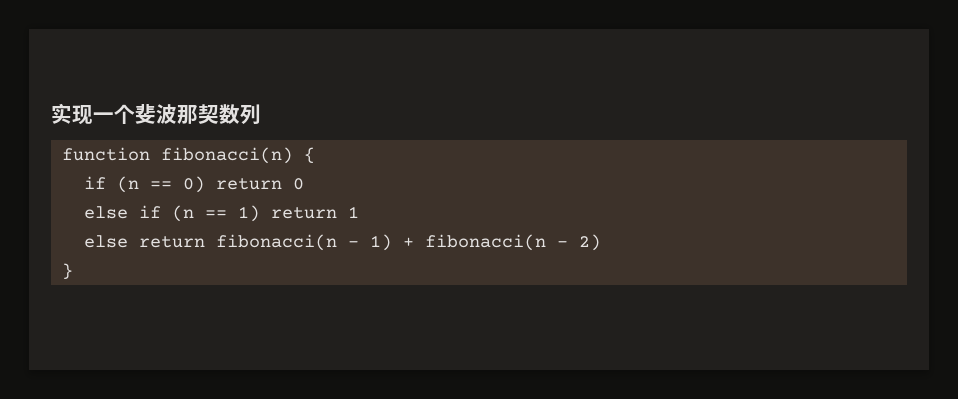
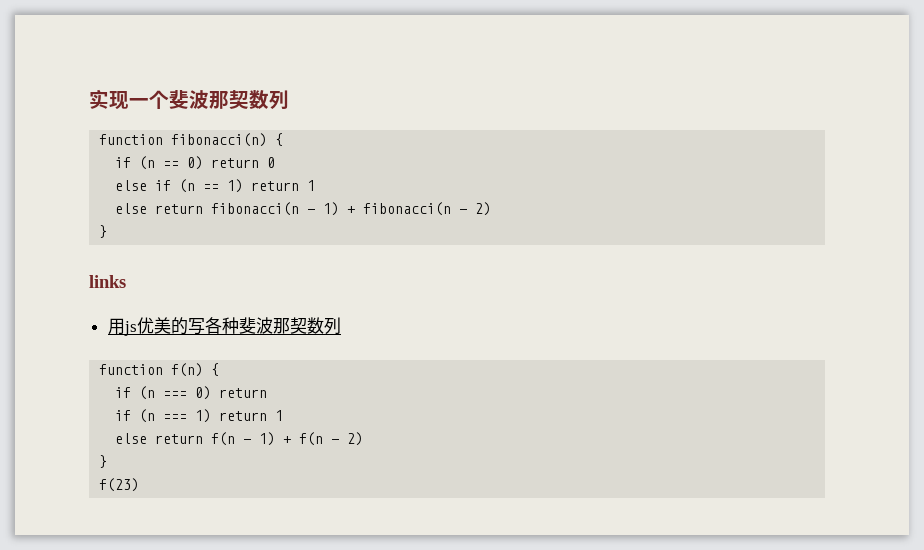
+ links
+ 用js优美的写各种斐波那契数列
+ function f(n) {
+ if (n === 0) return
+ if (n === 1) return 1
+ else return f(n - 1) + f(n - 2)
+ }
+ f(23)

